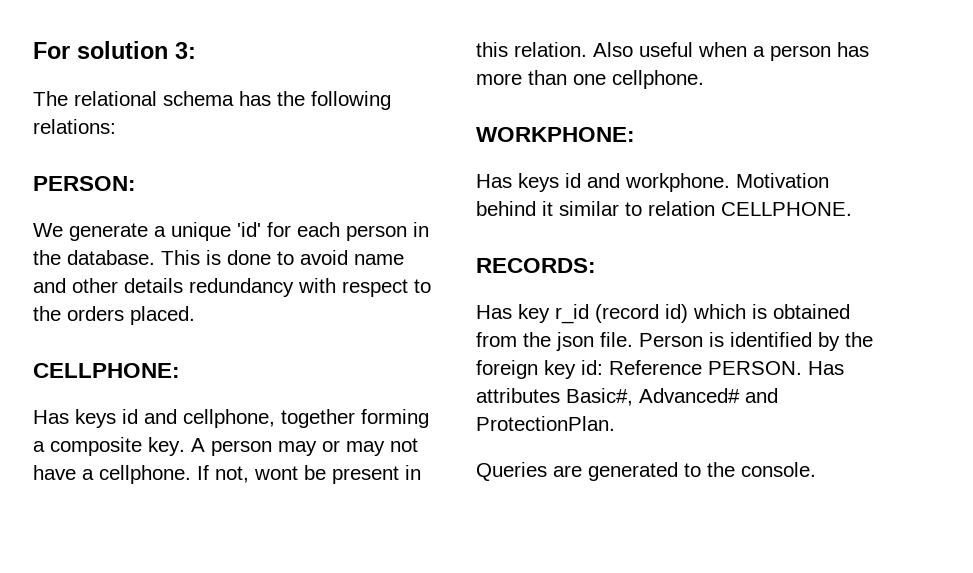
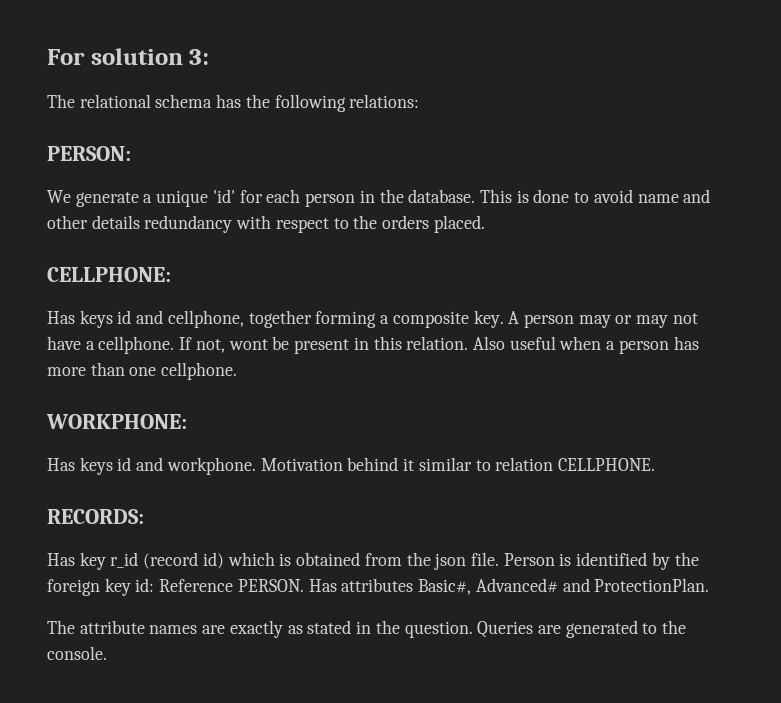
+ The attribute names are exactly as stated in the question.

